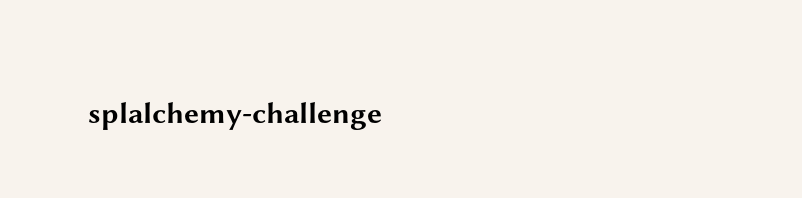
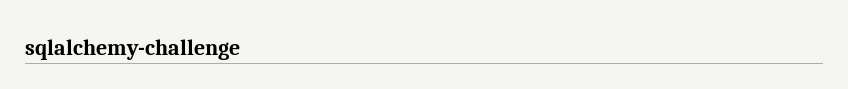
- splalchemy-challenge
+ sqlalchemy-challenge

